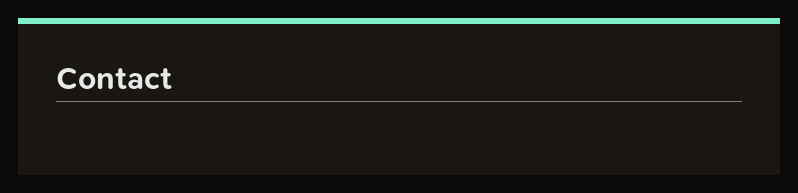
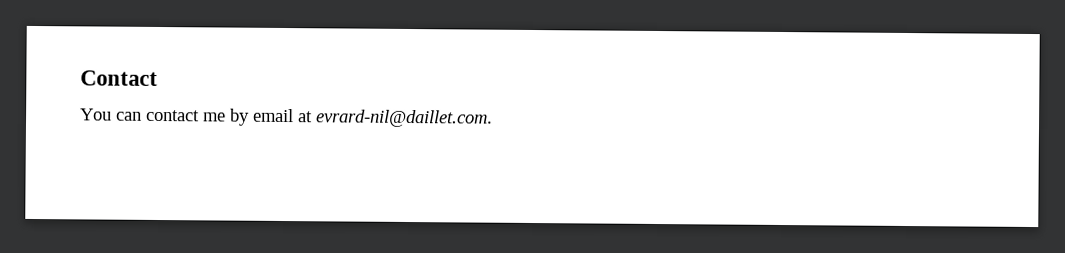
+ You can contact me by email at evrard-nil@daillet.com.

